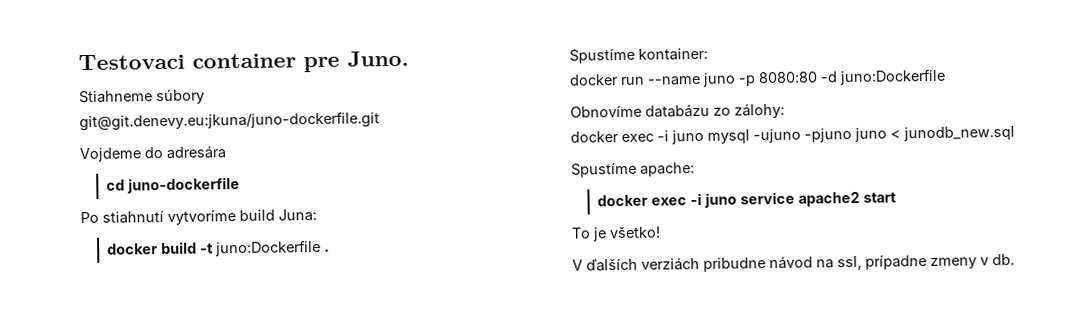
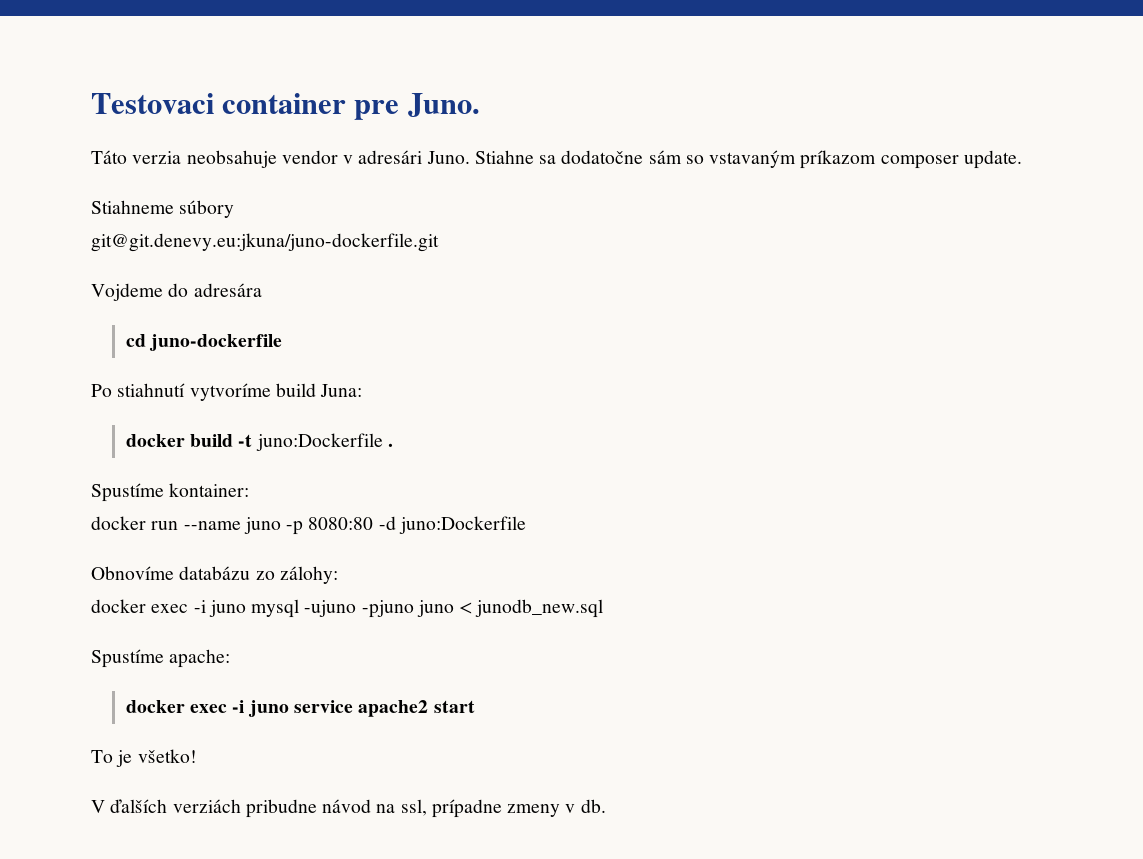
+ Táto verzia neobsahuje vendor v adresári Juno. Stiahne sa dodatočne sám so vstavaným príkazom composer update.

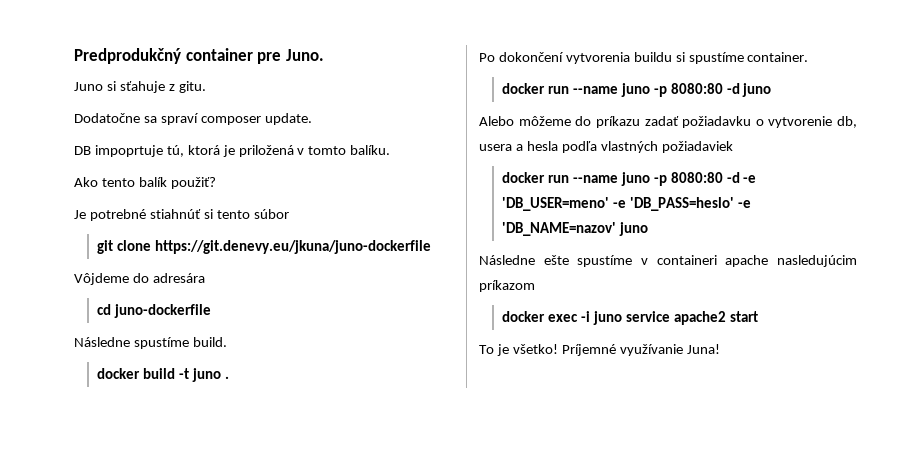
- Testovaci container pre Juno.
+ Predprodukčný container pre Juno.
- Táto verzia neobsahuje vendor v adresári Juno. Stiahne sa dodatočne sám so vstavaným príkazom composer update.
- Stiahneme súbory
- git@git.denevy.eu:jkuna/juno-dockerfile.git
- Vojdeme do adresára
+ Juno si sťahuje z gitu.
+ Dodatočne sa spraví composer update.
+ DB impoprtuje tú, ktorá je priložená v tomto balíku.
+ Ako tento balík použiť?
+ Je potrebné stiahnúť si tento súbor
+ git clone https://git.denevy.eu/jkuna/juno-dockerfile
+ Vôjdeme do adresára
- Po stiahnutí vytvoríme build Juna:
+ Následne spustíme build.
- docker build -t juno:Dockerfile .
+ docker build -t juno .
- Spustíme kontainer:
- docker run --name juno -p 8080:80 -d juno:Dockerfile
- Obnovíme databázu zo zálohy:
- docker exec -i juno mysql -ujuno -pjuno juno < junodb_new.sql
- Spustíme apache:
+ Po dokončení vytvorenia buildu si spustíme container.
+ docker run --name juno -p 8080:80 -d juno
+ Alebo môžeme do príkazu zadať požiadavku o vytvorenie db, usera a hesla podľa vlastných požiadaviek
+ docker run --name juno -p 8080:80 -d -e 'DB_USER=meno' -e 'DB_PASS=heslo' -e 'DB_NAME=nazov' juno
+ Následne ešte spustíme v containeri apache nasledujúcim príkazom
- To je všetko!
- V ďalších verziách pribudne návod na ssl, prípadne zmeny v db.
+ To je všetko! Príjemné využívanie Juna!

